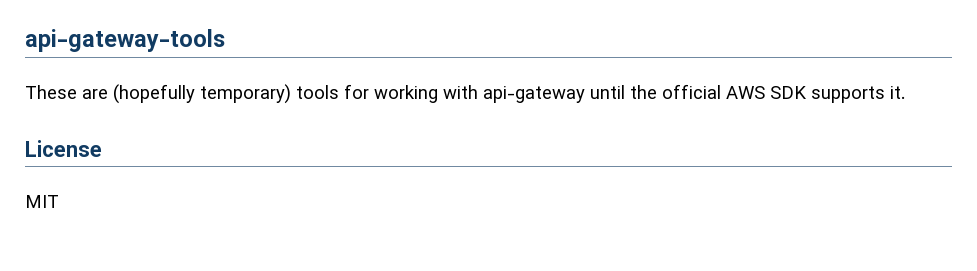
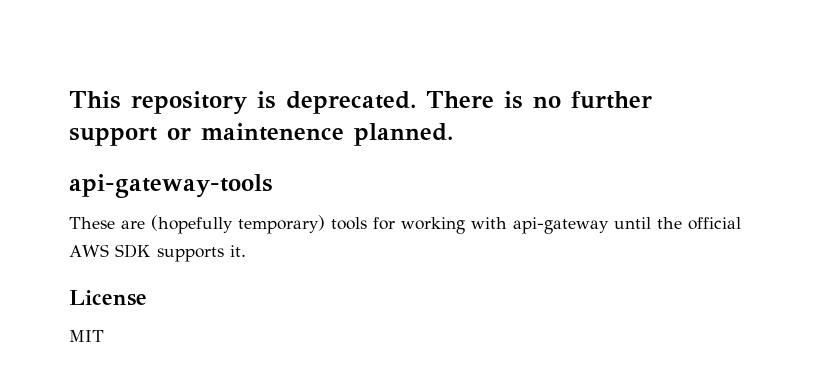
+ This repository is deprecated. There is no further support or maintenence planned.

